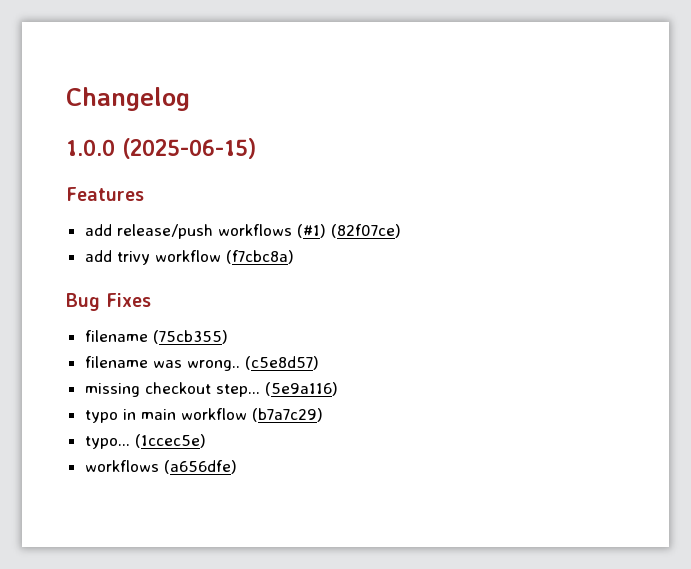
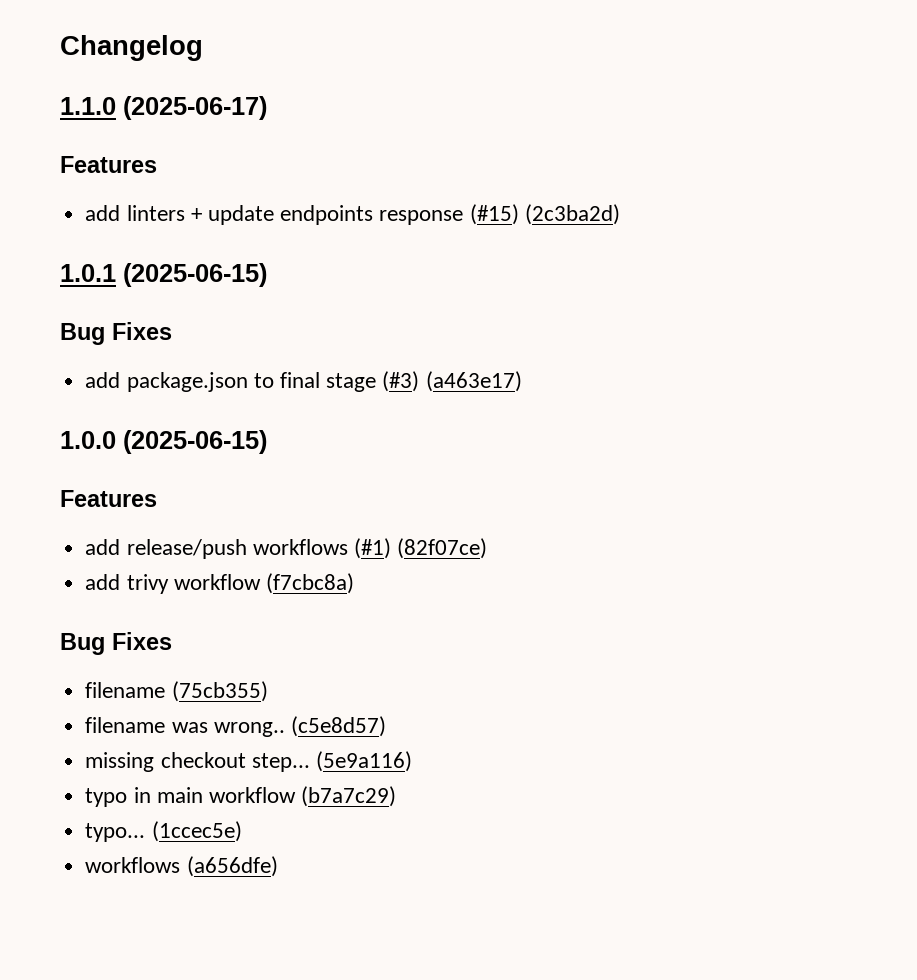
+ 1.1.0 (2025-06-17)
+ Features
+ add linters + update endpoints response (#15) (2c3ba2d)
+ 1.0.1 (2025-06-15)
+ Bug Fixes
+ add package.json to final stage (#3) (a463e17)

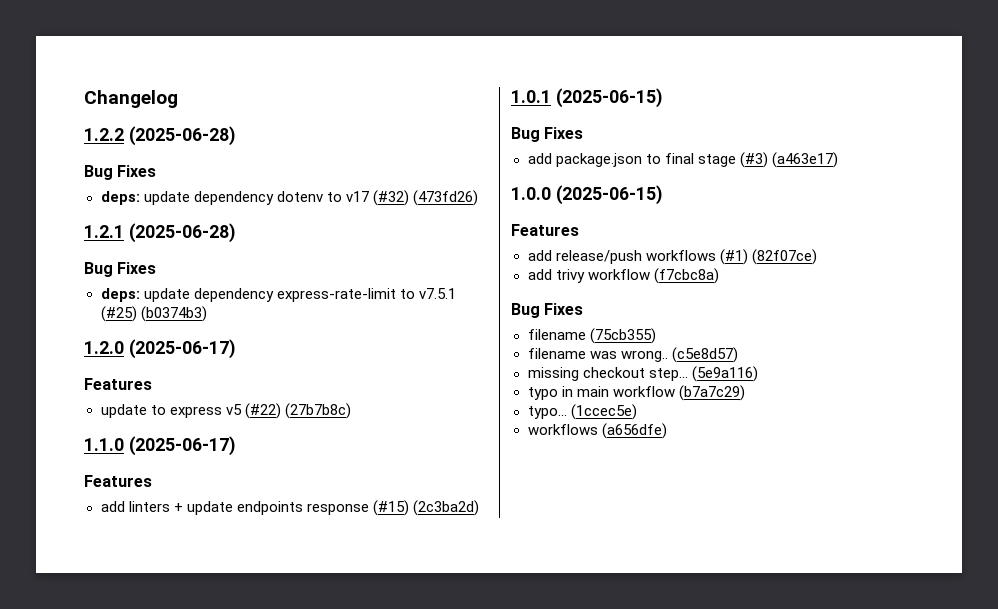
+ 1.2.2 (2025-06-28)
+ Bug Fixes
+ deps: update dependency dotenv to v17 (#32) (473fd26)
+ 1.2.1 (2025-06-28)
+ Bug Fixes
+ deps: update dependency express-rate-limit to v7.5.1 (#25) (b0374b3)
+ 1.2.0 (2025-06-17)
+ Features
+ update to express v5 (#22) (27b7b8c)

